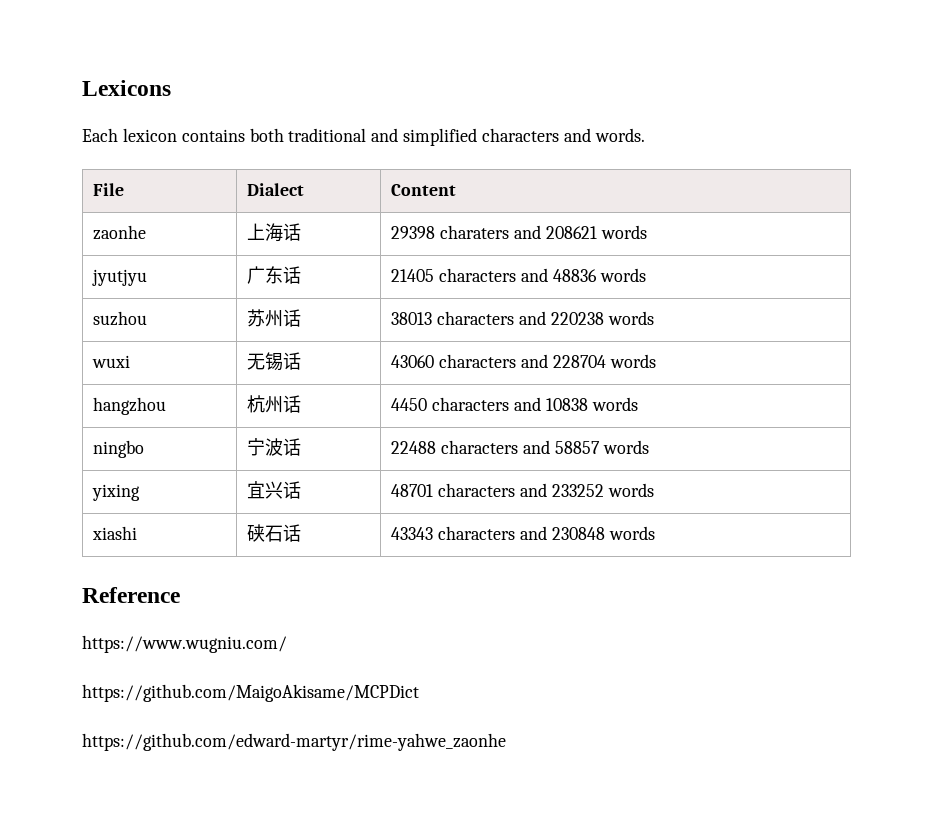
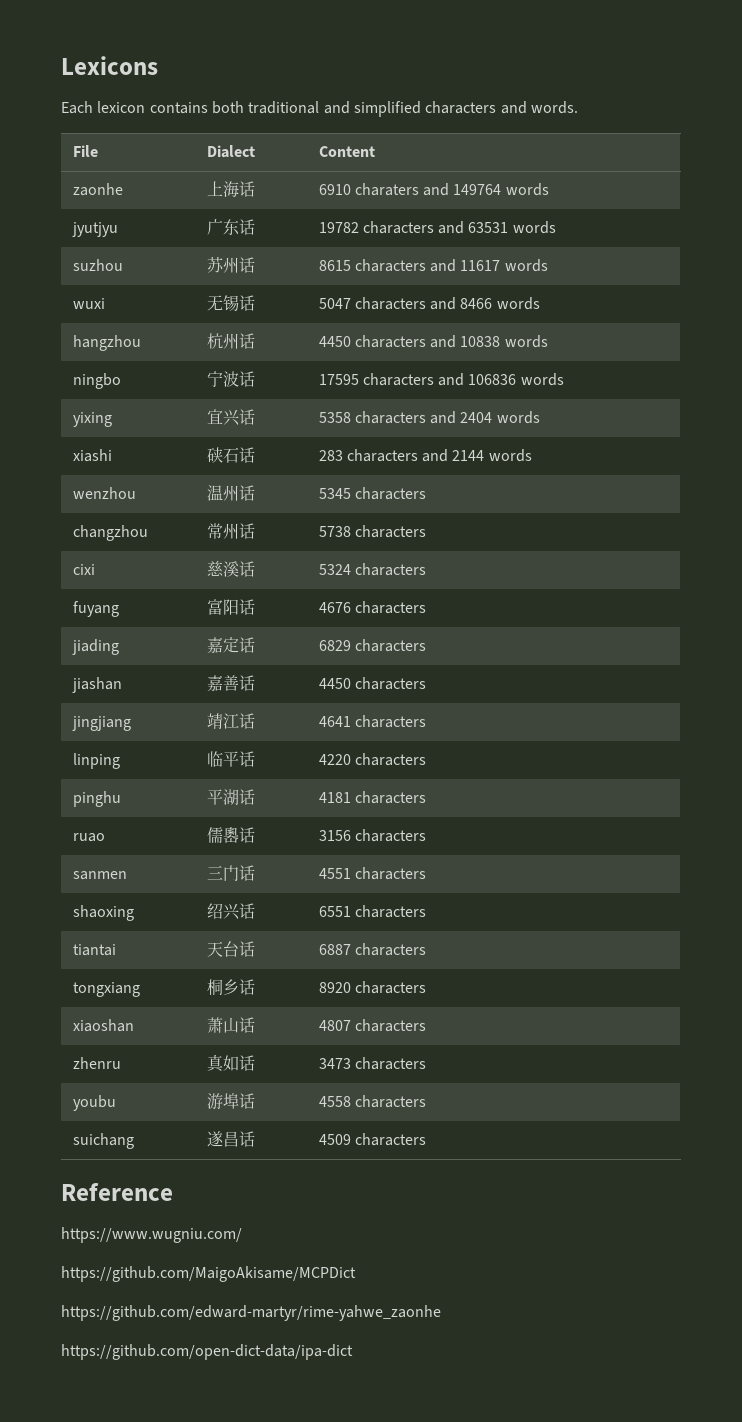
- zaonhe | 上海话 | 29398 charaters and 208621 words
+ zaonhe | 上海话 | 6910 charaters and 149764 words
- jyutjyu | 广东话 | 21405 characters and 48836 words
+ jyutjyu | 广东话 | 19782 characters and 63531 words
- suzhou | 苏州话 | 38013 characters and 220238 words
+ suzhou | 苏州话 | 8615 characters and 11617 words
- wuxi | 无锡话 | 43060 characters and 228704 words
+ wuxi | 无锡话 | 5047 characters and 8466 words
- ningbo | 宁波话 | 22488 characters and 58857 words
+ ningbo | 宁波话 | 17595 characters and 106836 words
- yixing | 宜兴话 | 48701 characters and 233252 words
+ yixing | 宜兴话 | 5358 characters and 2404 words
- xiashi | 硖石话 | 43343 characters and 230848 words
+ xiashi | 硖石话 | 283 characters and 2144 words
+ wenzhou | 温州话 | 5345 characters
+ changzhou | 常州话 | 5738 characters
+ cixi | 慈溪话 | 5324 characters
+ fuyang | 富阳话 | 4676 characters
+ jiading | 嘉定话 | 6829 characters
+ jiashan | 嘉善话 | 4450 characters
+ jingjiang | 靖江话 | 4641 characters
+ linping | 临平话 | 4220 characters
+ pinghu | 平湖话 | 4181 characters
+ ruao | 儒嶴话 | 3156 characters
+ sanmen | 三门话 | 4551 characters
+ shaoxing | 绍兴话 | 6551 characters
+ tiantai | 天台话 | 6887 characters
+ tongxiang | 桐乡话 | 8920 characters
+ xiaoshan | 萧山话 | 4807 characters
+ zhenru | 真如话 | 3473 characters
+ youbu | 游埠话 | 4558 characters
+ suichang | 遂昌话 | 4509 characters
+ https://github.com/open-dict-data/ipa-dict

